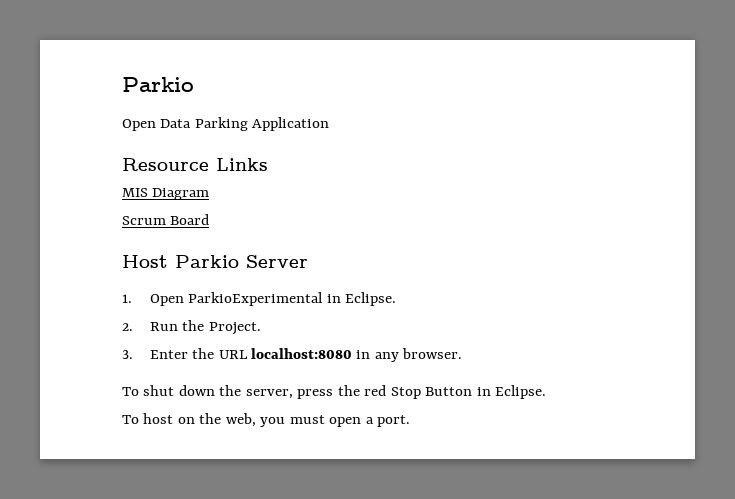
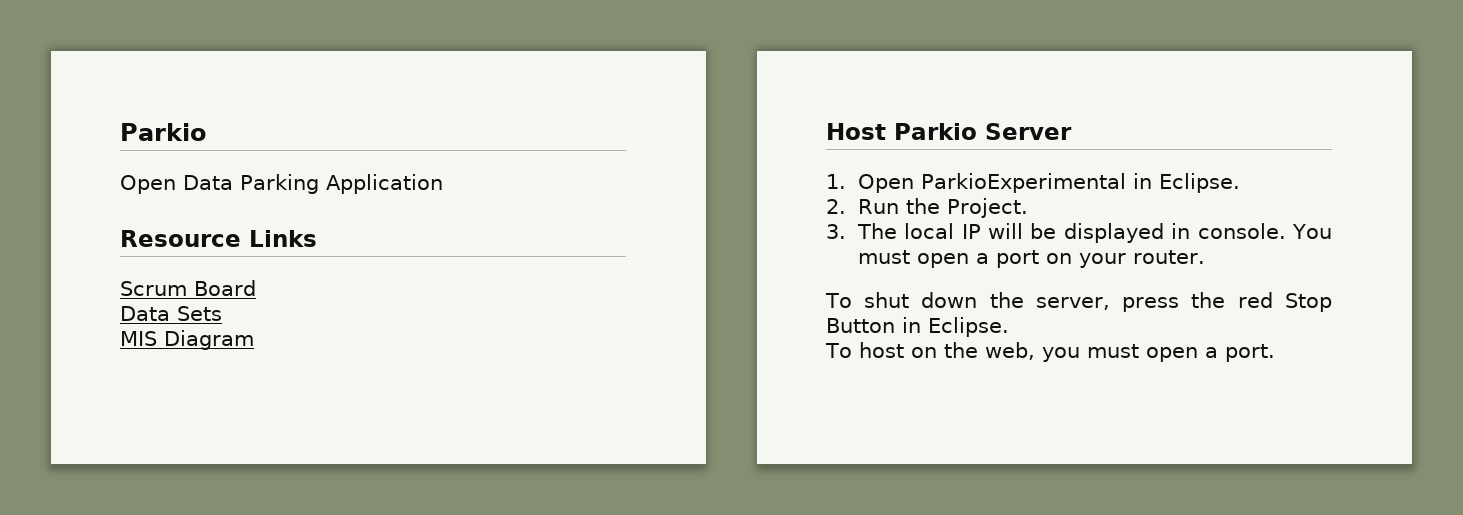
+ Scrum Board
+ Data Sets
- Scrum Board
- 3. Enter the URL localhost:8080 in any browser.
+ 3. The local IP will be displayed in console. You must open a port on your router.

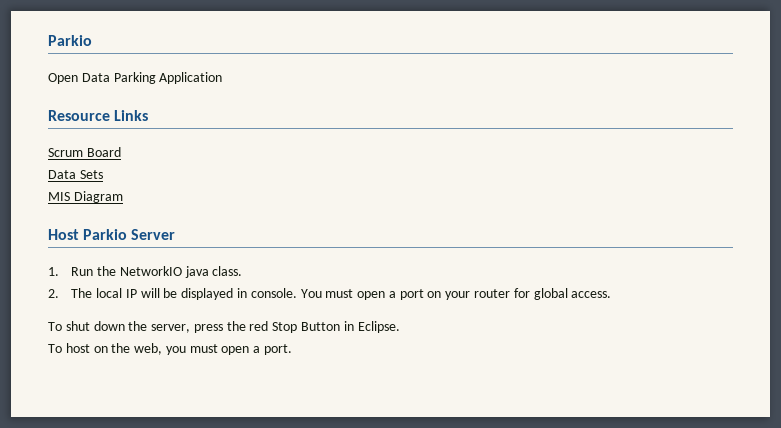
- 1. Open ParkioExperimental in Eclipse.
- 2. Run the Project.
- 3. The local IP will be displayed in console.
+ 1. Run the NetworkIO java class.
+ 2. The local IP will be displayed in console.
- You must open a port on your router.
+ You must open a port on your router for global access.

